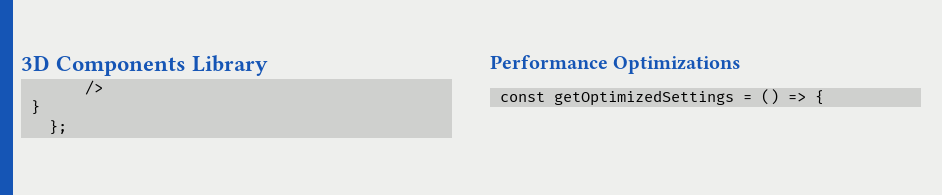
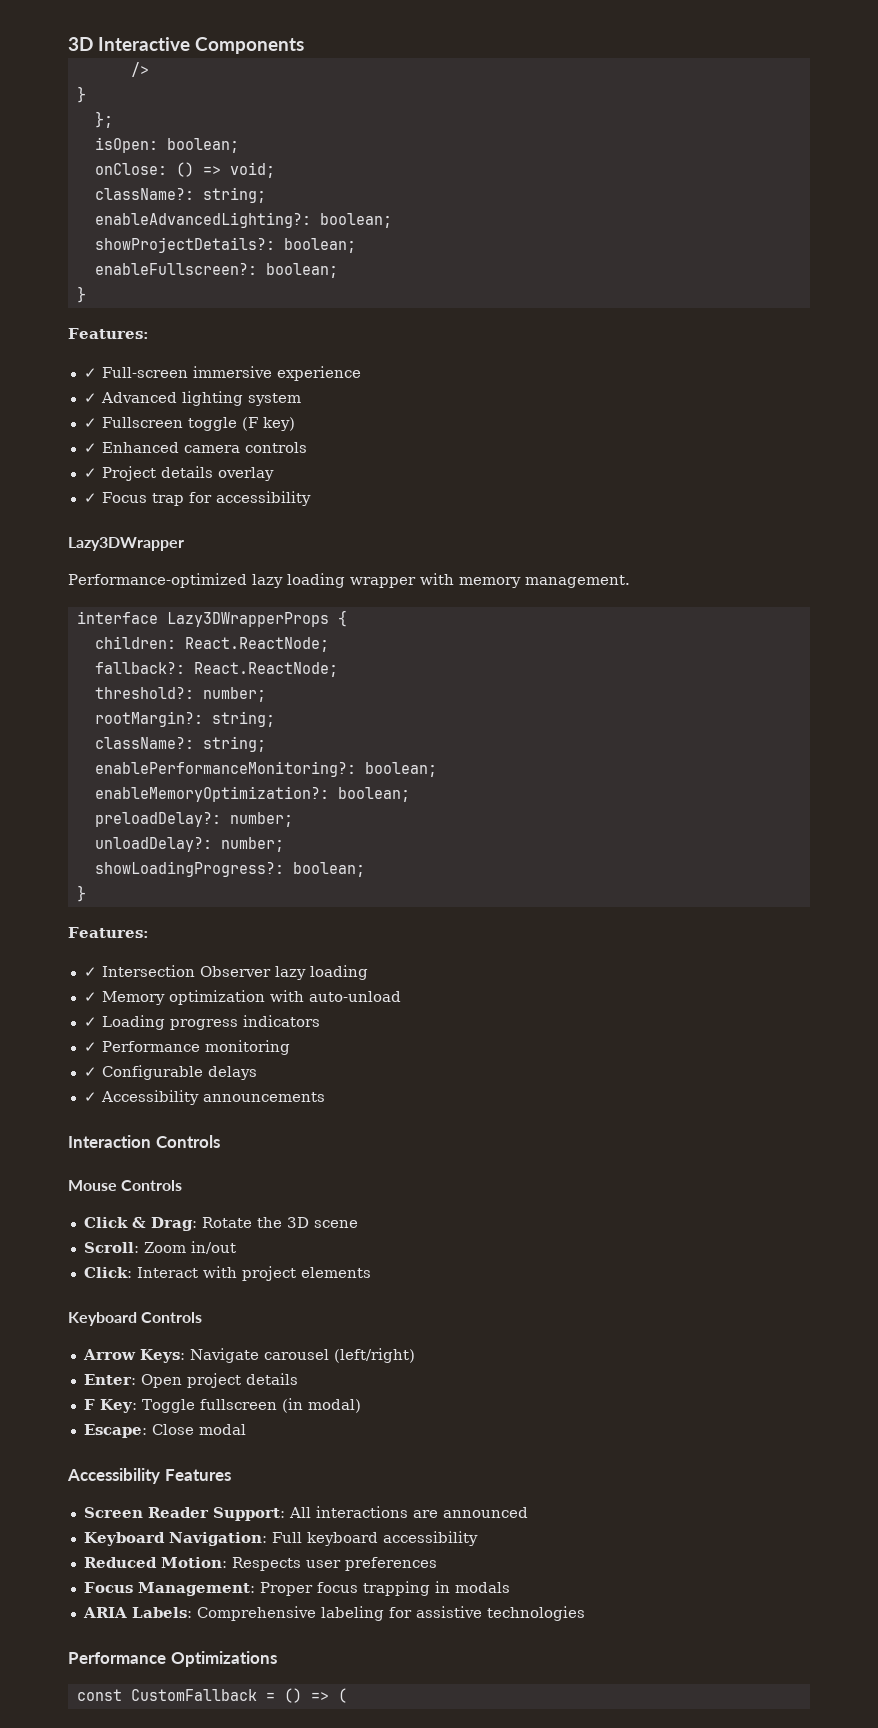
- 3D Components Library
+ 3D Interactive Components
+ isOpen: boolean;
+ onClose: () => void;
+ className?: string;
+ enableAdvancedLighting?: boolean;
+ showProjectDetails?: boolean;
+ enableFullscreen?: boolean;
+ }
+ Features:
+ ✓ Full-screen immersive experience
+ ✓ Advanced lighting system
+ ✓ Fullscreen toggle (F key)
+ ✓ Enhanced camera controls
+ ✓ Project details overlay
+ ✓ Focus trap for accessibility
+ Lazy3DWrapper
+ Performance-optimized lazy loading wrapper with memory management.
+ interface Lazy3DWrapperProps {
+ children: React.ReactNode;
+ fallback?: React.ReactNode;
+ threshold?: number;
+ rootMargin?: string;
+ className?: string;
+ enablePerformanceMonitoring?: boolean;
+ enableMemoryOptimization?: boolean;
+ preloadDelay?: number;
+ unloadDelay?: number;
+ showLoadingProgress?: boolean;
+ }
+ Features:
+ ✓ Intersection Observer lazy loading
+ ✓ Memory optimization with auto-unload
+ ✓ Loading progress indicators
+ ✓ Performance monitoring
+ ✓ Configurable delays
+ ✓ Accessibility announcements
+ Interaction Controls
+ Mouse Controls
+ Click & Drag: Rotate the 3D scene
+ Scroll: Zoom in/out
+ Click: Interact with project elements
+ Keyboard Controls
+ Arrow Keys: Navigate carousel (left/right)
+ Enter: Open project details
+ F Key: Toggle fullscreen (in modal)
+ Escape: Close modal
+ Accessibility Features
+ Screen Reader Support: All interactions are announced
+ Keyboard Navigation: Full keyboard accessibility
+ Reduced Motion: Respects user preferences
+ Focus Management: Proper focus trapping in modals
+ ARIA Labels: Comprehensive labeling for assistive technologies
- const getOptimizedSettings = () => {
+ const CustomFallback = () => (

